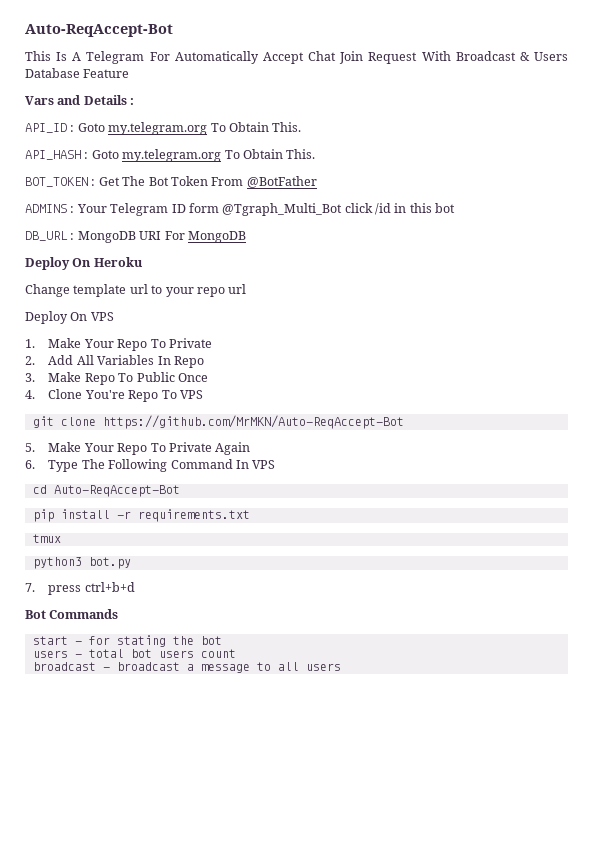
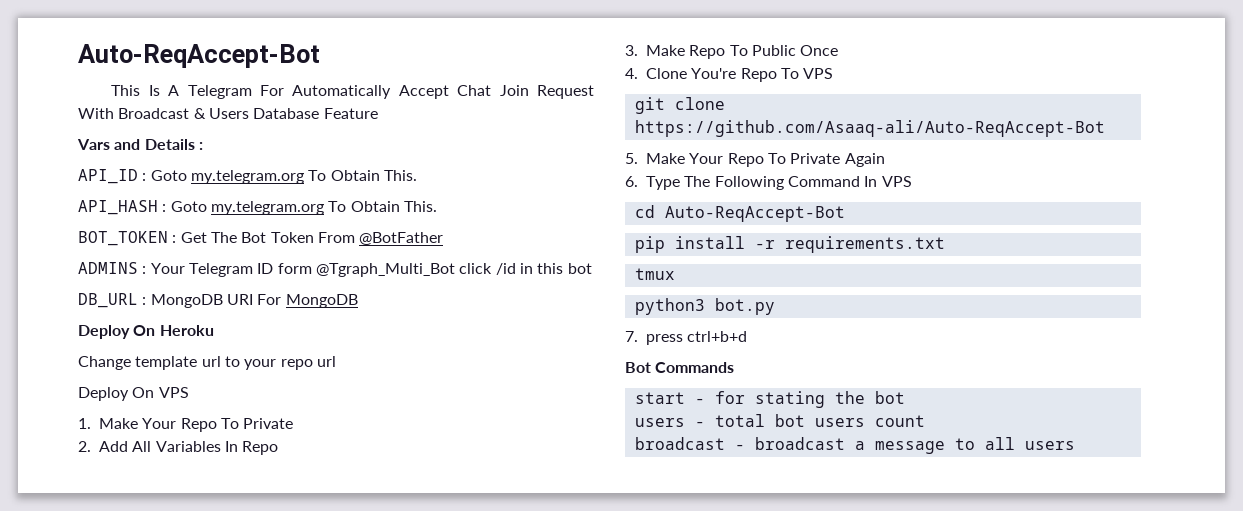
- git clone https://github.com/MrMKN/Auto-ReqAccept-Bot
+ git clone https://github.com/Asaaq-ali/Auto-ReqAccept-Bot

